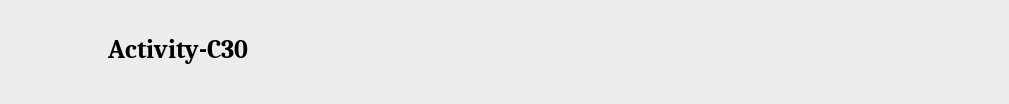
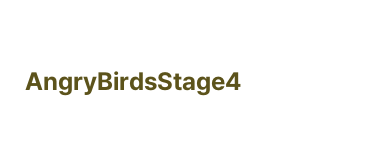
- Activity-C30
+ AngryBirdsStage4

